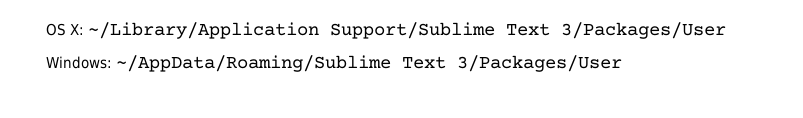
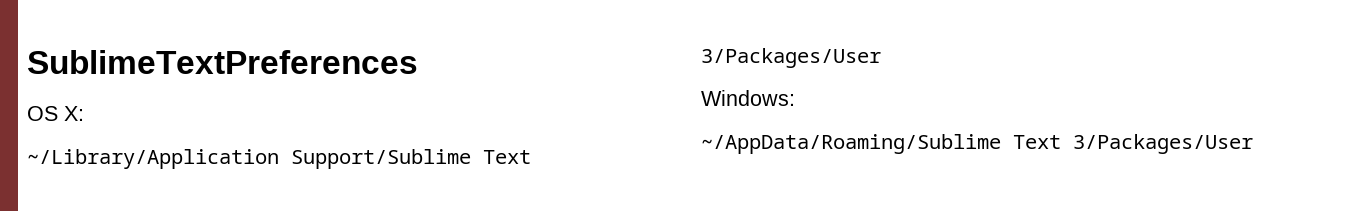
+ SublimeTextPreferences
- OS X: ~/Library/Application Support/Sublime Text 3/Packages/User
+ OS X:
+ ~/Library/Application Support/Sublime Text 3/Packages/User
- Windows: ~/AppData/Roaming/Sublime Text 3/Packages/User
+ Windows:
+ ~/AppData/Roaming/Sublime Text 3/Packages/User

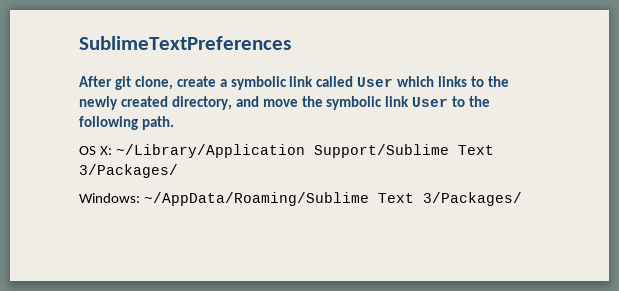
+ After git clone, create a symbolic link called User which links to the newly created directory, and move the symbolic link User to the following path.
- OS X:
- ~/Library/Application Support/Sublime Text 3/Packages/User
+ OS X: ~/Library/Application Support/Sublime Text 3/Packages/
- Windows:
- ~/AppData/Roaming/Sublime Text 3/Packages/User
+ Windows: ~/AppData/Roaming/Sublime Text 3/Packages/

